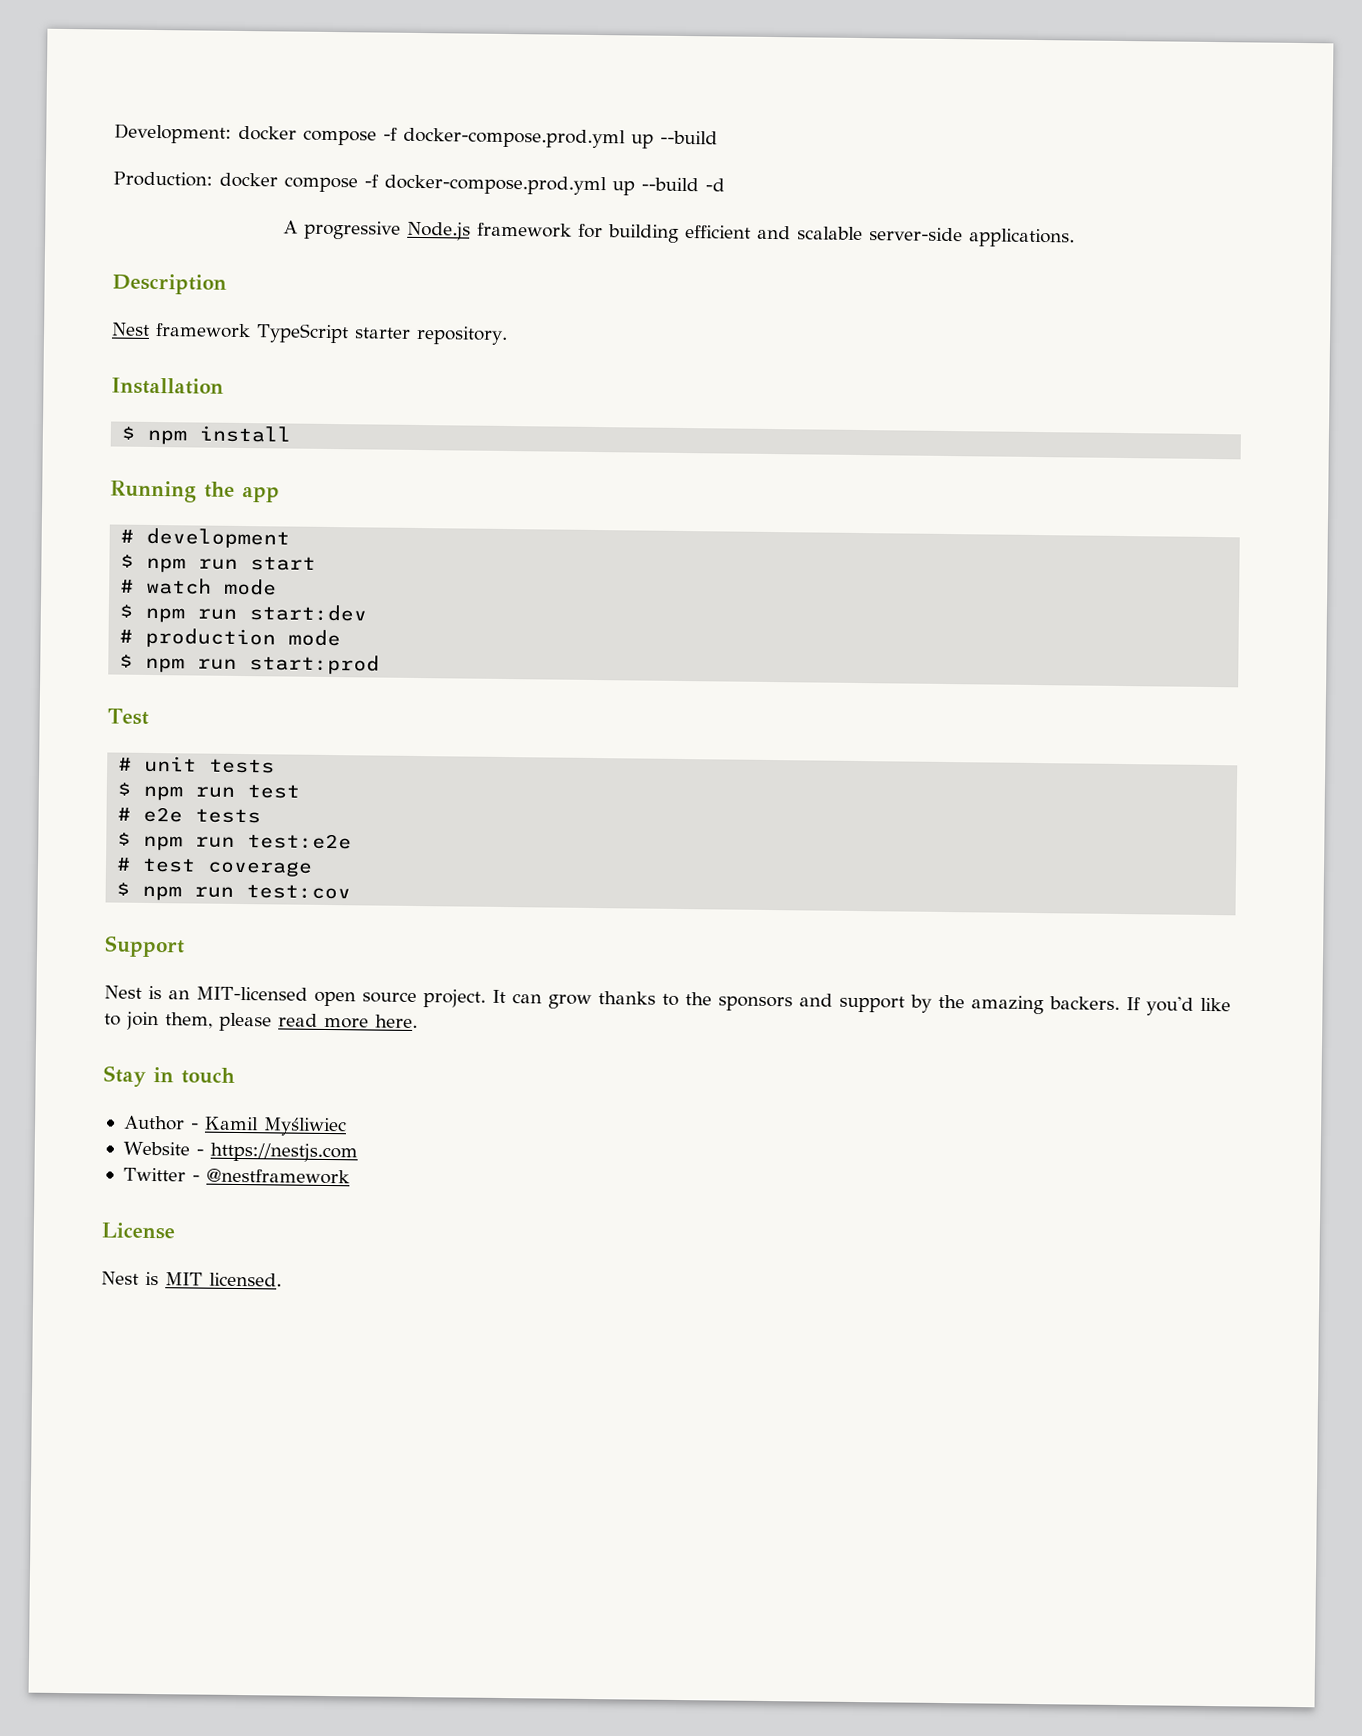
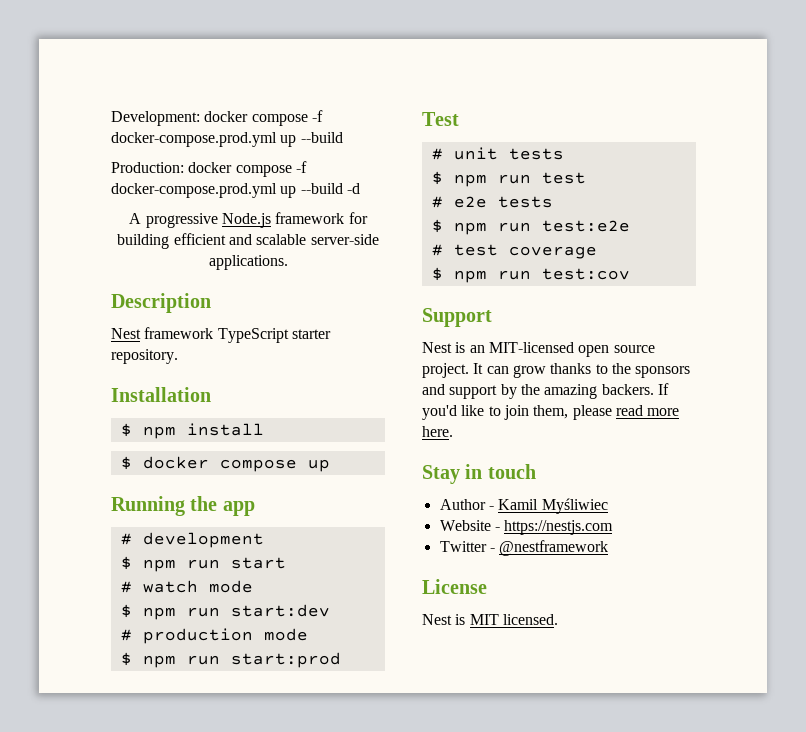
+ $ docker compose up

